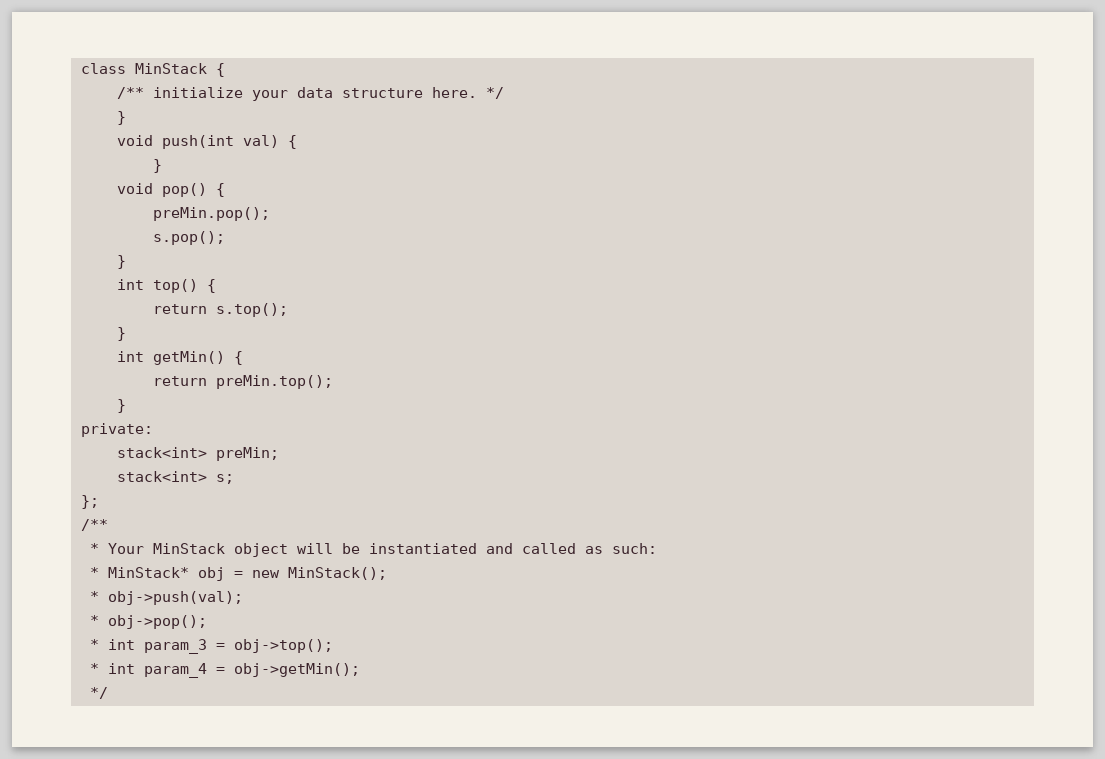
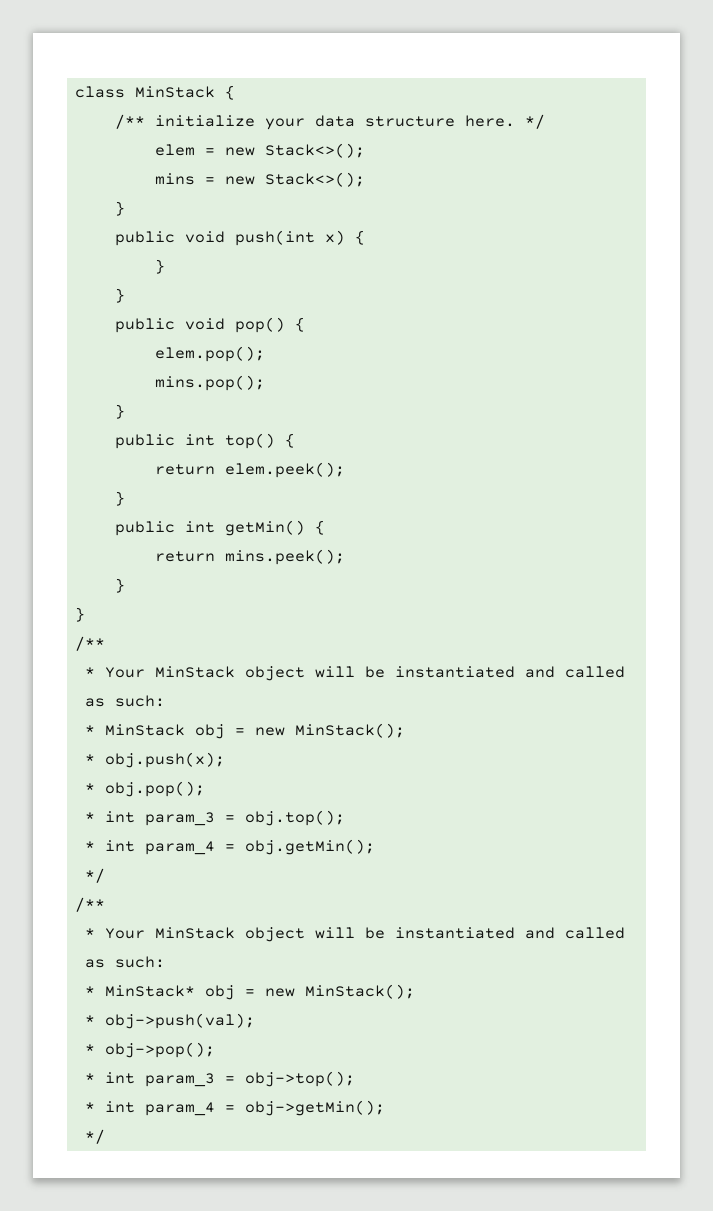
  /** initialize your data structure here. */
+ elem = new Stack<>();
+ mins = new Stack<>();
  }
- void push(int val) {
+ public void push(int x) {
  }
- void pop() {
+ }
+ public void pop() {
- preMin.pop();
- s.pop();
+ elem.pop();
+ mins.pop();
  }
- int top() {
+ public int top() {
- return s.top();
+ return elem.peek();
  }
- int getMin() {
+ public int getMin() {
- return preMin.top();
+ return mins.peek();
  }
- private:
- stack<int> preMin;
- stack<int> s;
- };
+ }
+ /**
+ * Your MinStack object will be instantiated and called as such:
+ * MinStack obj = new MinStack();
+ * obj.push(x);
+ * obj.pop();
+ * int param_3 = obj.top();
+ * int param_4 = obj.getMin();
+ */

